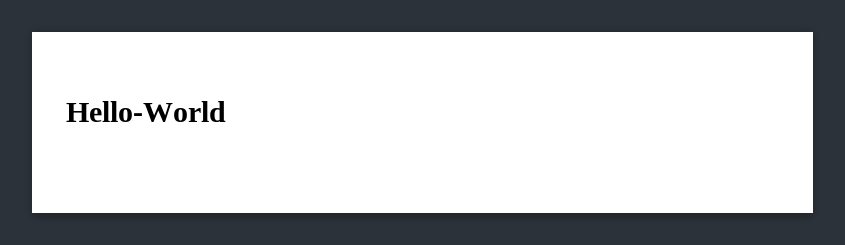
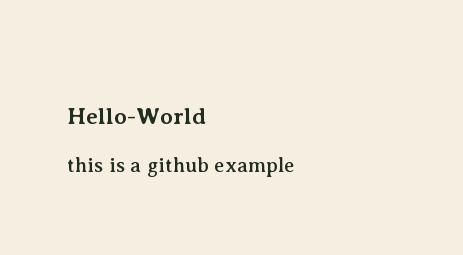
+ this is a github example

